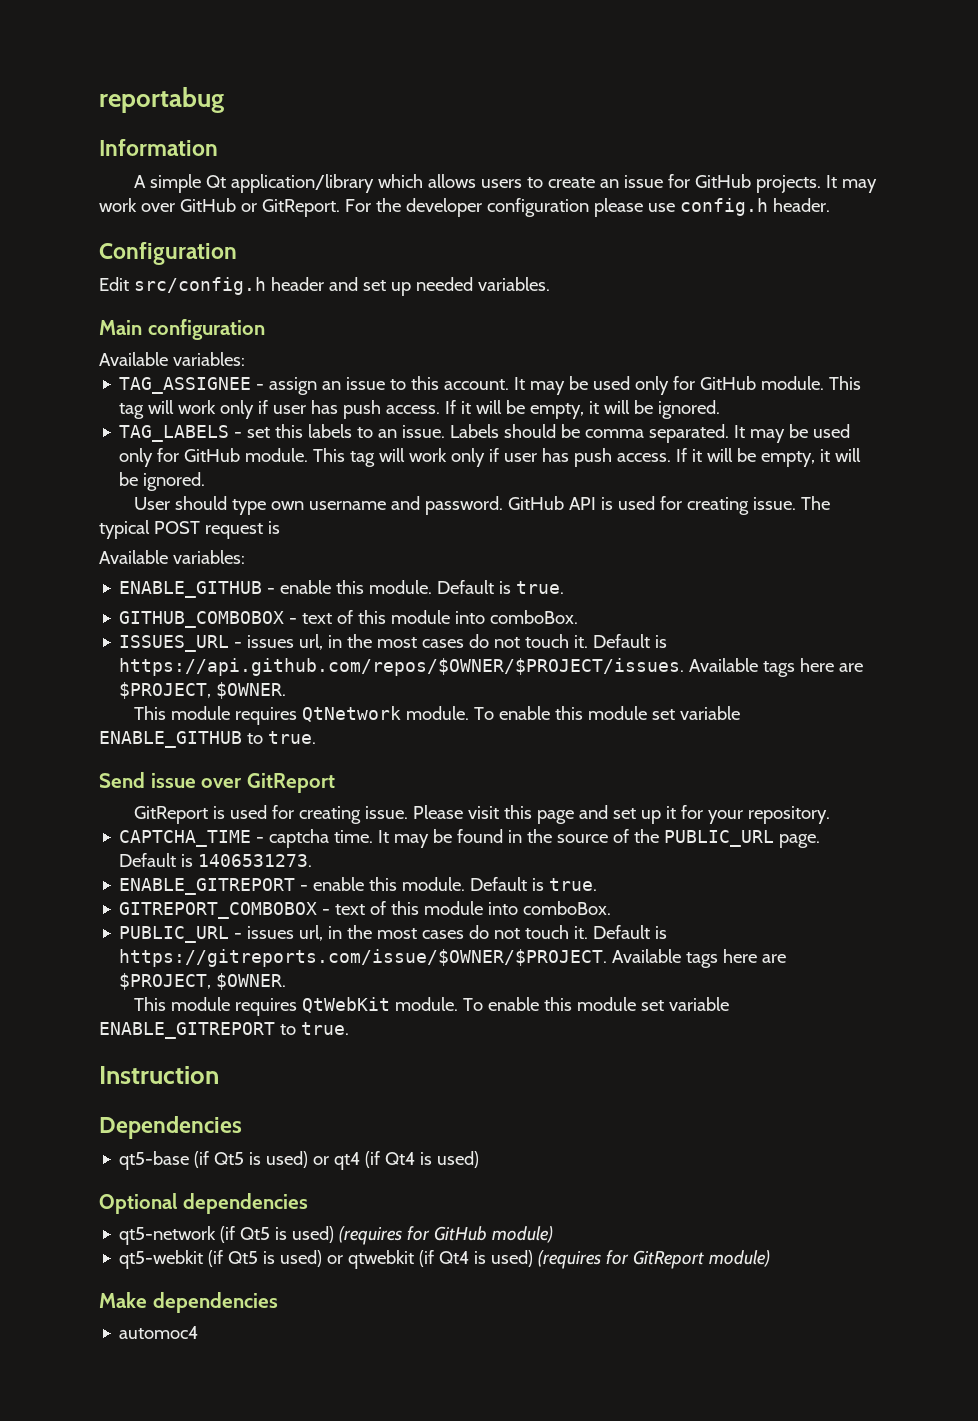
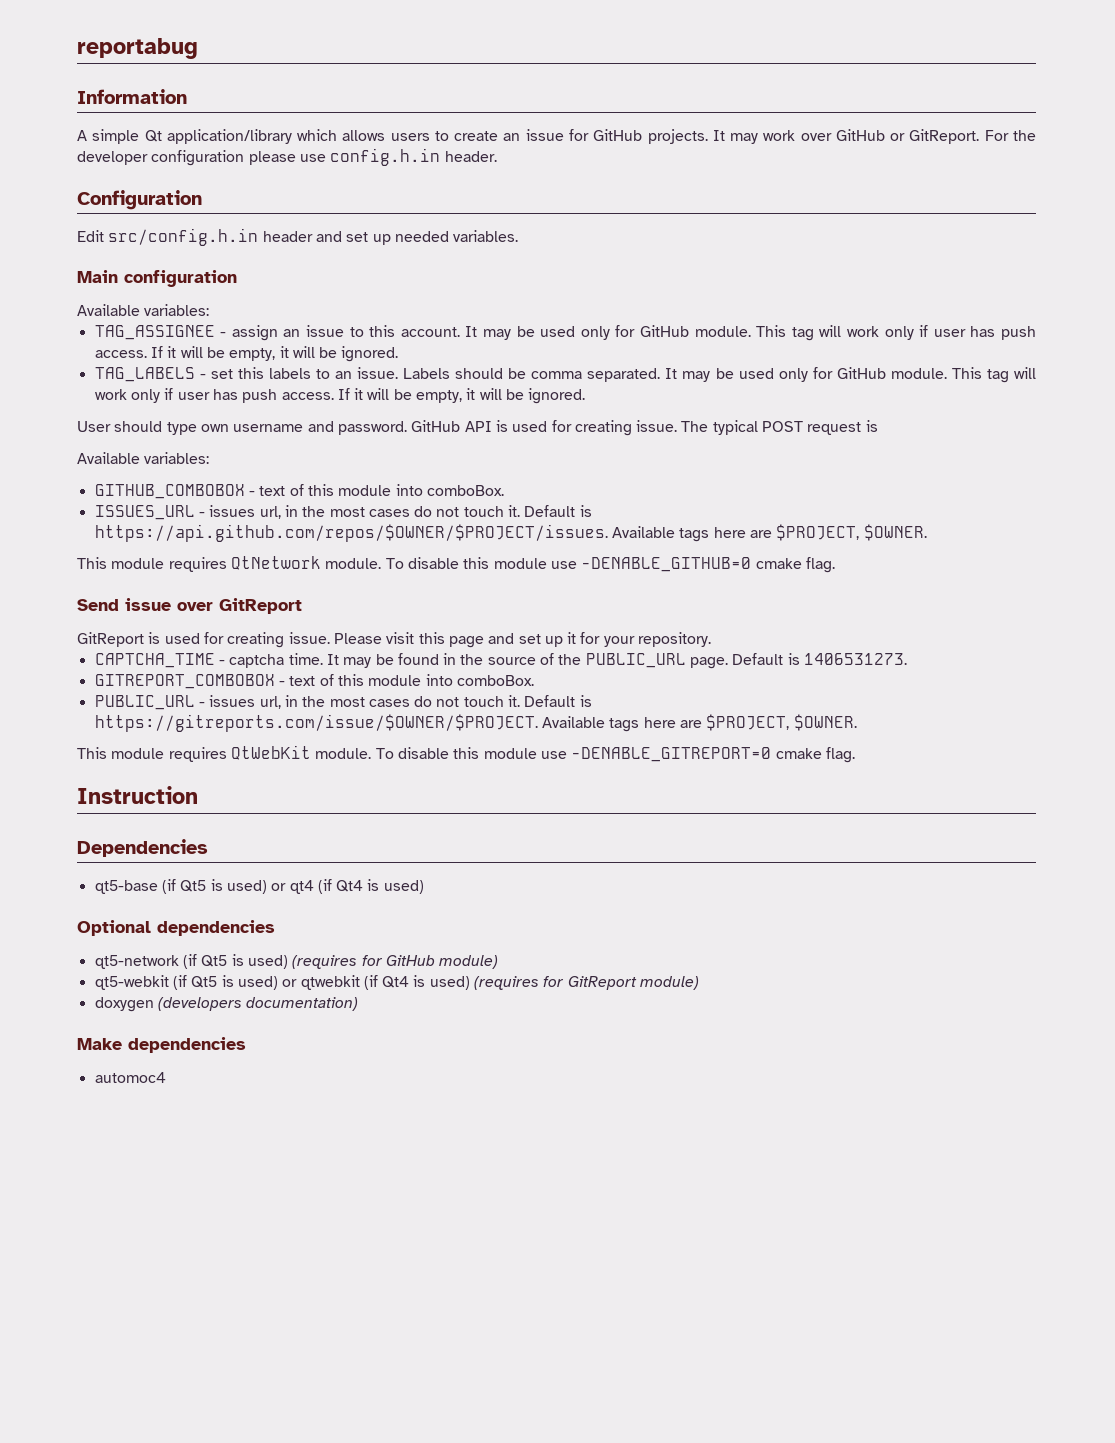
- For the developer configuration please use config.h header.
+ For the developer configuration please use config.h.in header.
- Edit src/config.h header and set up needed variables.
+ Edit src/config.h.in header and set up needed variables.
- ENABLE_GITHUB - enable this module. Default is true.
- To enable this module set variable ENABLE_GITHUB to true.
+ To disable this module use -DENABLE_GITHUB=0 cmake flag.
- ENABLE_GITREPORT - enable this module. Default is true.
- To enable this module set variable ENABLE_GITREPORT to true.
+ To disable this module use -DENABLE_GITREPORT=0 cmake flag.
+ doxygen (developers documentation)

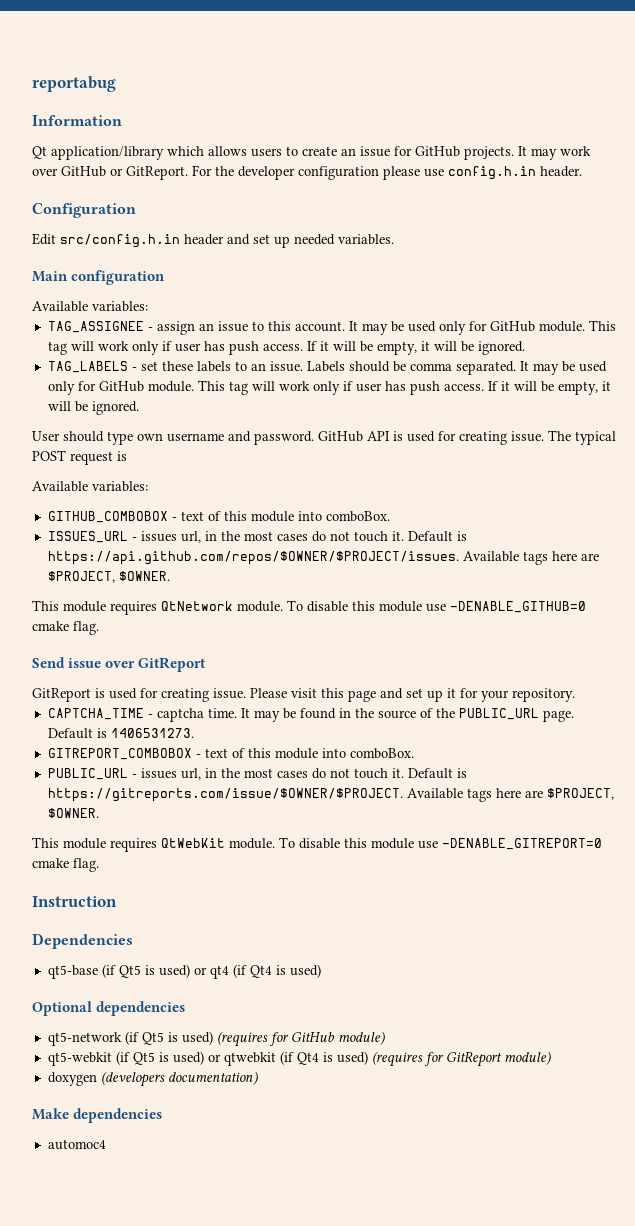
- A simple Qt application/library which allows users to create an issue for GitHub projects.
+ Qt application/library which allows users to create an issue for GitHub projects.
- TAG_LABELS - set this labels to an issue.
+ TAG_LABELS - set these labels to an issue.

